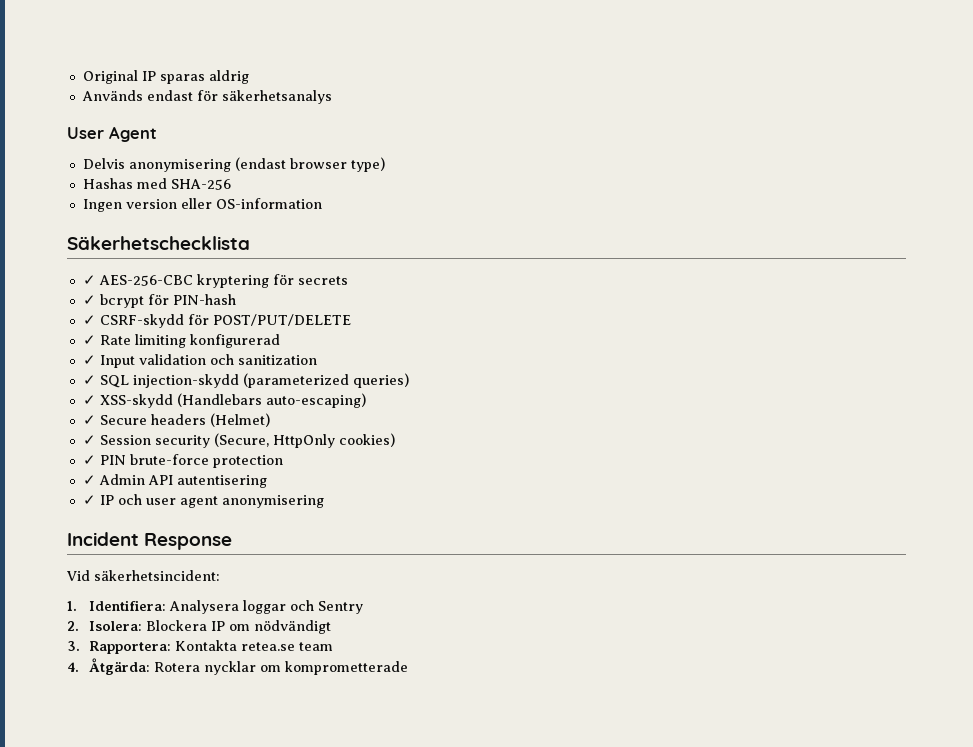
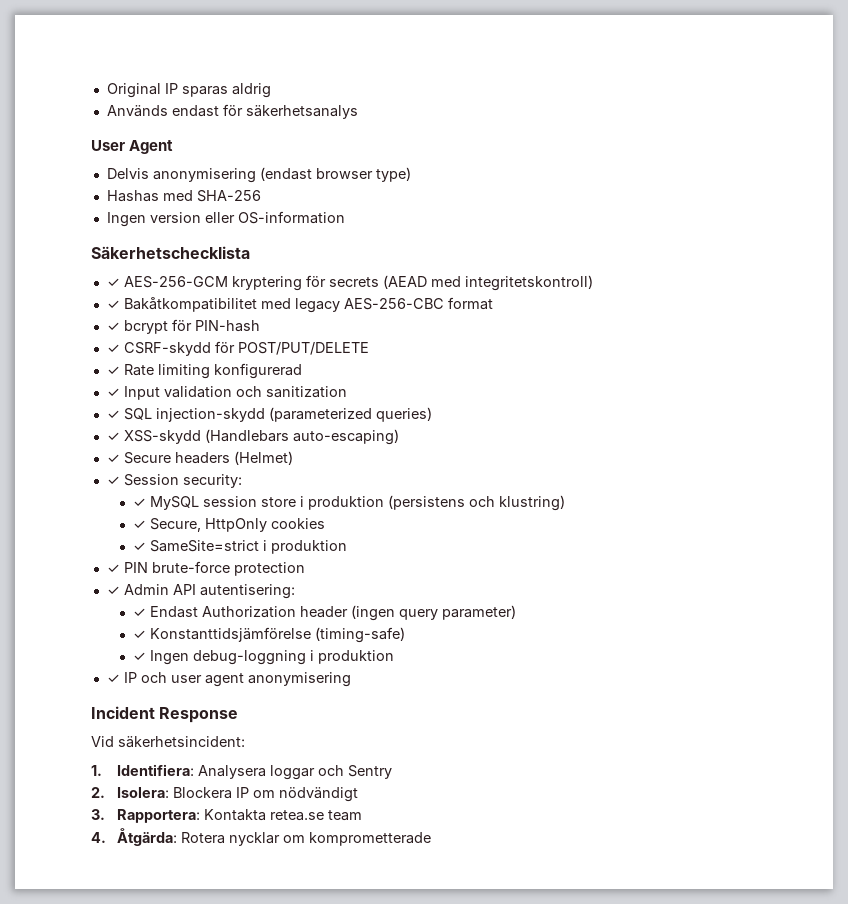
- ✓ AES-256-CBC kryptering för secrets
+ ✓ AES-256-GCM kryptering för secrets (AEAD med integritetskontroll)
+ ✓ Bakåtkompatibilitet med legacy AES-256-CBC format
- ✓ Session security (Secure, HttpOnly cookies)
+ ✓ Session security:
+ ✓ MySQL session store i produktion (persistens och klustring)
+ ✓ Secure, HttpOnly cookies
+ ✓ SameSite=strict i produktion
- ✓ Admin API autentisering
+ ✓ Admin API autentisering:
+ ✓ Endast Authorization header (ingen query parameter)
+ ✓ Konstanttidsjämförelse (timing-safe)
+ ✓ Ingen debug-loggning i produktion

